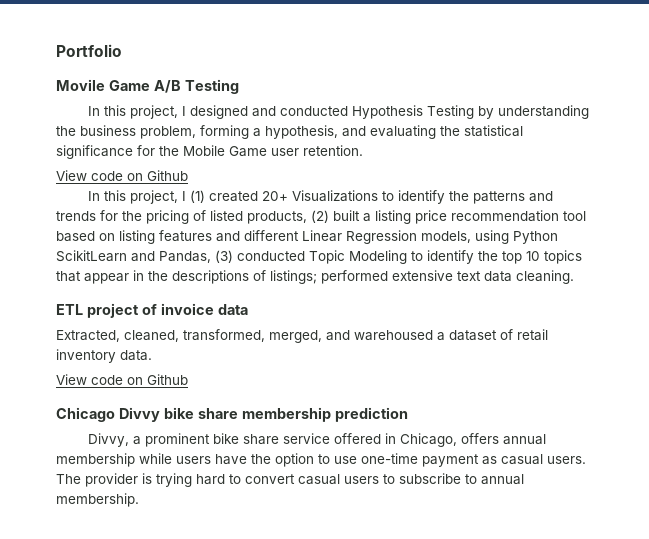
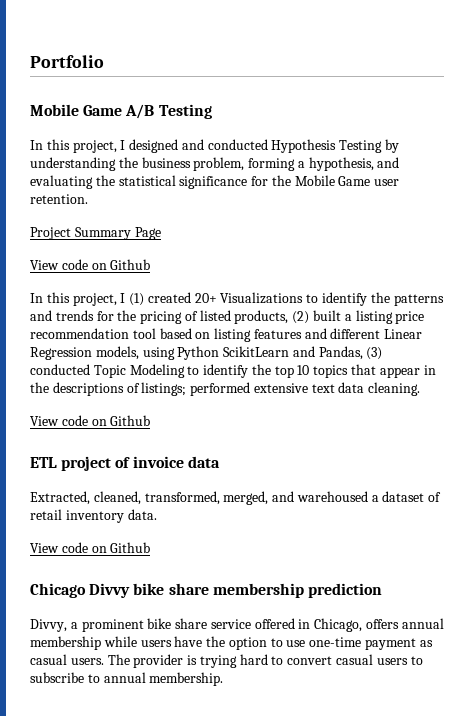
- Movile Game A/B Testing
+ Mobile Game A/B Testing
+ Project Summary Page
  performed extensive text data cleaning.
+ View code on Github

